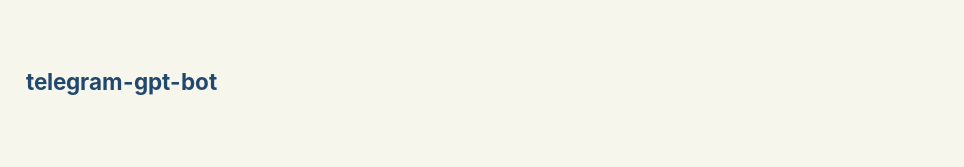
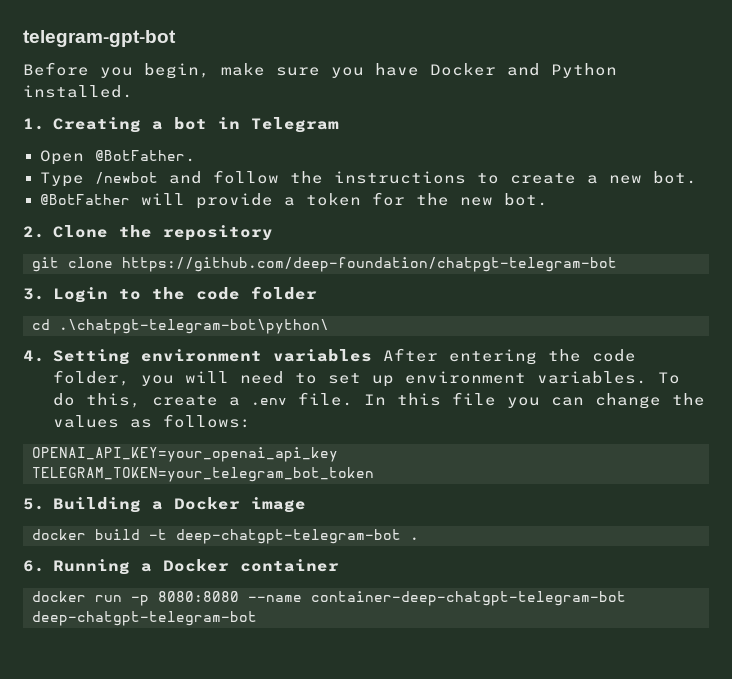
+ Before you begin, make sure you have Docker and Python installed.
+ 1. Creating a bot in Telegram
+ Open @BotFather.
+ Type /newbot and follow the instructions to create a new bot.
+ @BotFather will provide a token for the new bot.
+ 2. Clone the repository
+ git clone https://github.com/deep-foundation/chatpgt-telegram-bot
+ 3. Login to the code folder
+ cd .\chatpgt-telegram-bot\python\
+ 4. Setting environment variables After entering the code folder, you will need to set up environment variables. To do this, create a .env file. In this file you can change the values as follows:
+ OPENAI_API_KEY=your_openai_api_key
+ TELEGRAM_TOKEN=your_telegram_bot_token
+ 5. Building a Docker image
+ docker build -t deep-chatgpt-telegram-bot .
+ 6. Running a Docker container
+ docker run -p 8080:8080 --name container-deep-chatgpt-telegram-bot deep-chatgpt-telegram-bot

